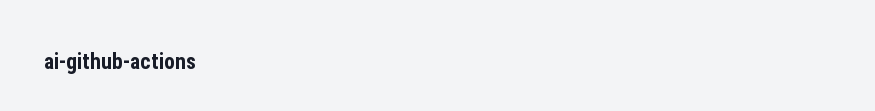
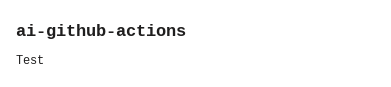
+ Test

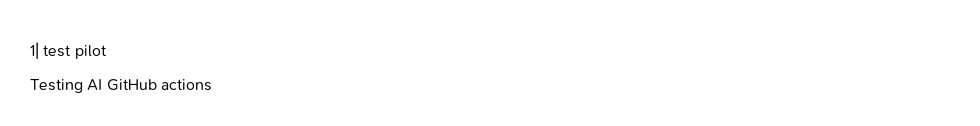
- ai-github-actions
- Test
+ 1| test pilot
+ Testing AI GitHub actions

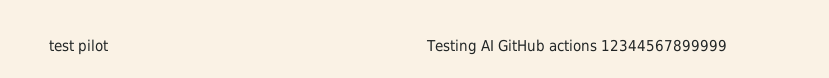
- 1| test pilot
+ test pilot
- Testing AI GitHub actions
+ Testing AI GitHub actions 12344567899999

